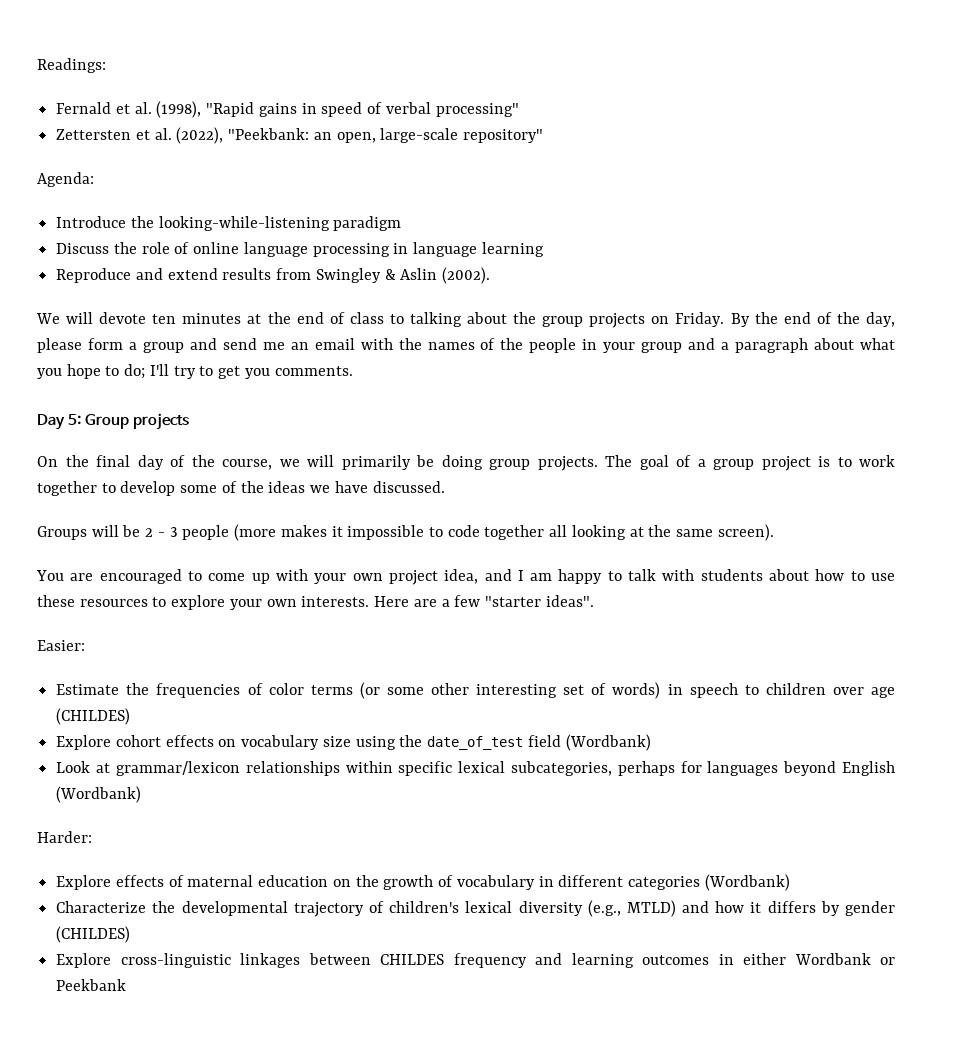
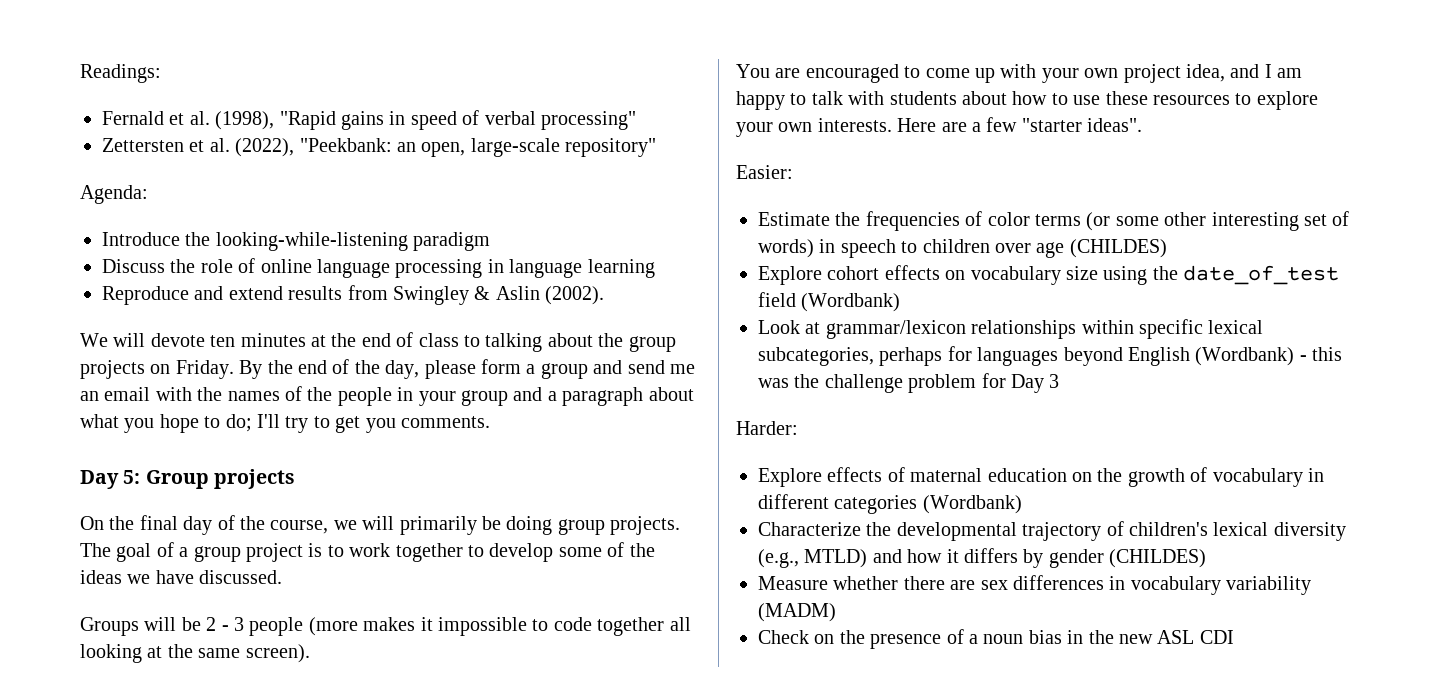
- Look at grammar/lexicon relationships within specific lexical subcategories, perhaps for languages beyond English (Wordbank)
+ Look at grammar/lexicon relationships within specific lexical subcategories, perhaps for languages beyond English (Wordbank) - this was the challenge problem for Day 3
- Explore cross-linguistic linkages between CHILDES frequency and learning outcomes in either Wordbank or Peekbank
+ Measure whether there are sex differences in vocabulary variability (MADM)
+ Check on the presence of a noun bias in the new ASL CDI

